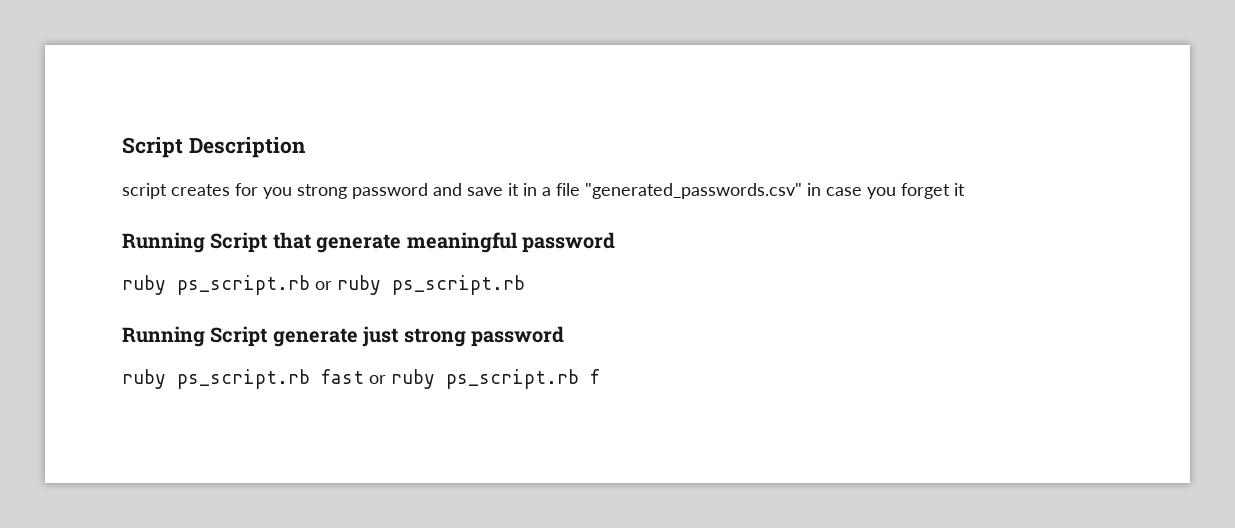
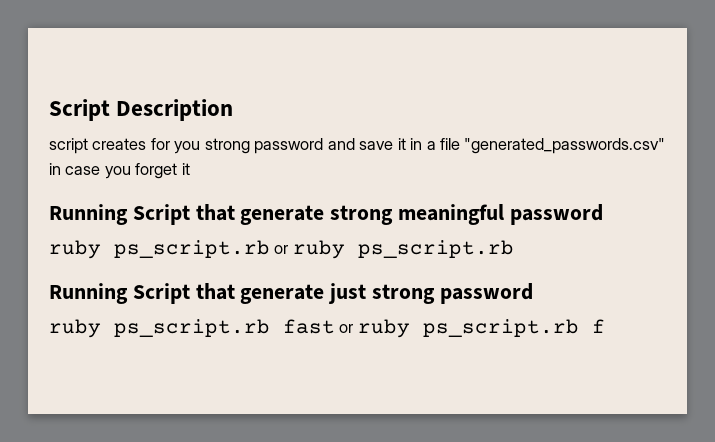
- Running Script that generate meaningful password
+ Running Script that generate strong meaningful password
- Running Script generate just strong password
+ Running Script that generate just strong password

